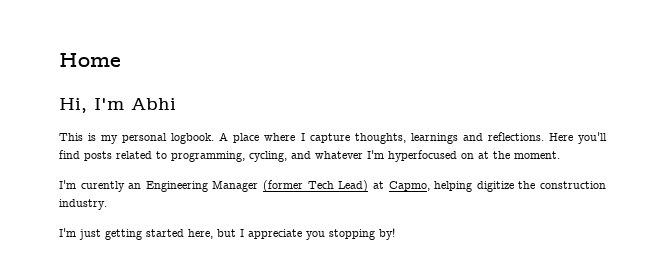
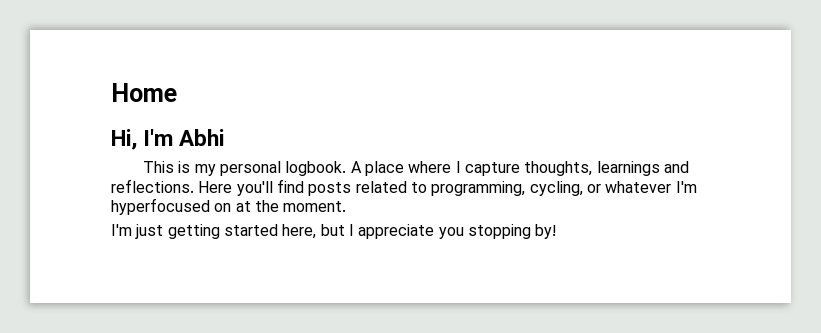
- Here you'll find posts related to programming, cycling, and whatever I'm hyperfocused on at the moment.
+ Here you'll find posts related to programming, cycling, or whatever I'm hyperfocused on at the moment.
- I'm curently an Engineering Manager (former Tech Lead) at Capmo, helping digitize the construction industry.

